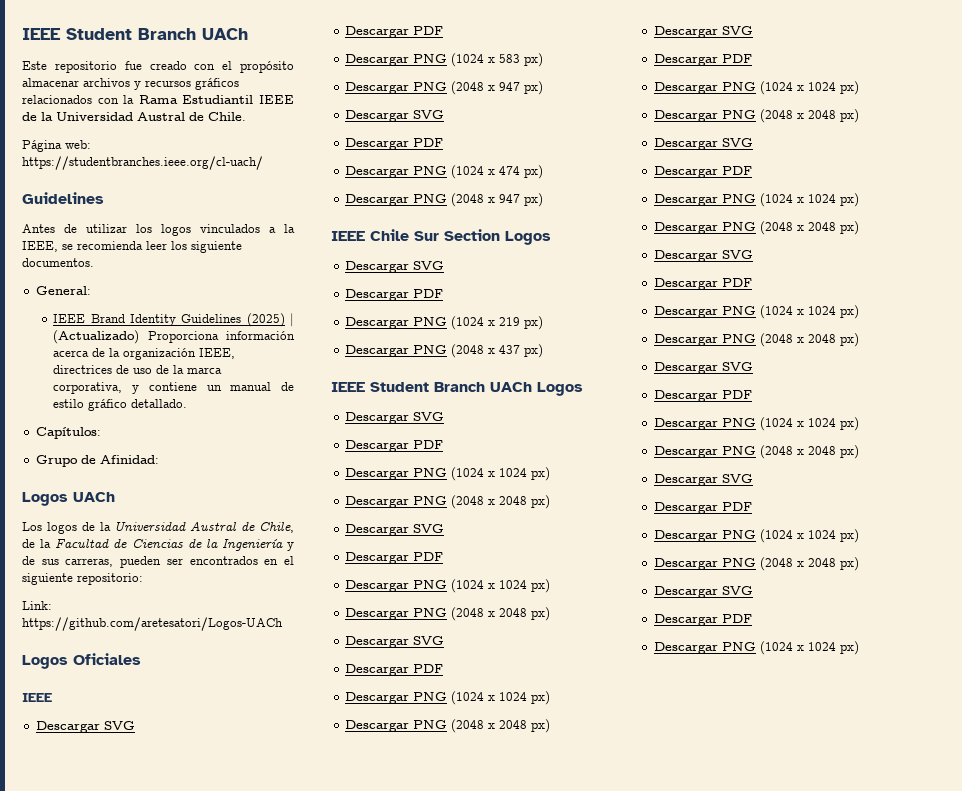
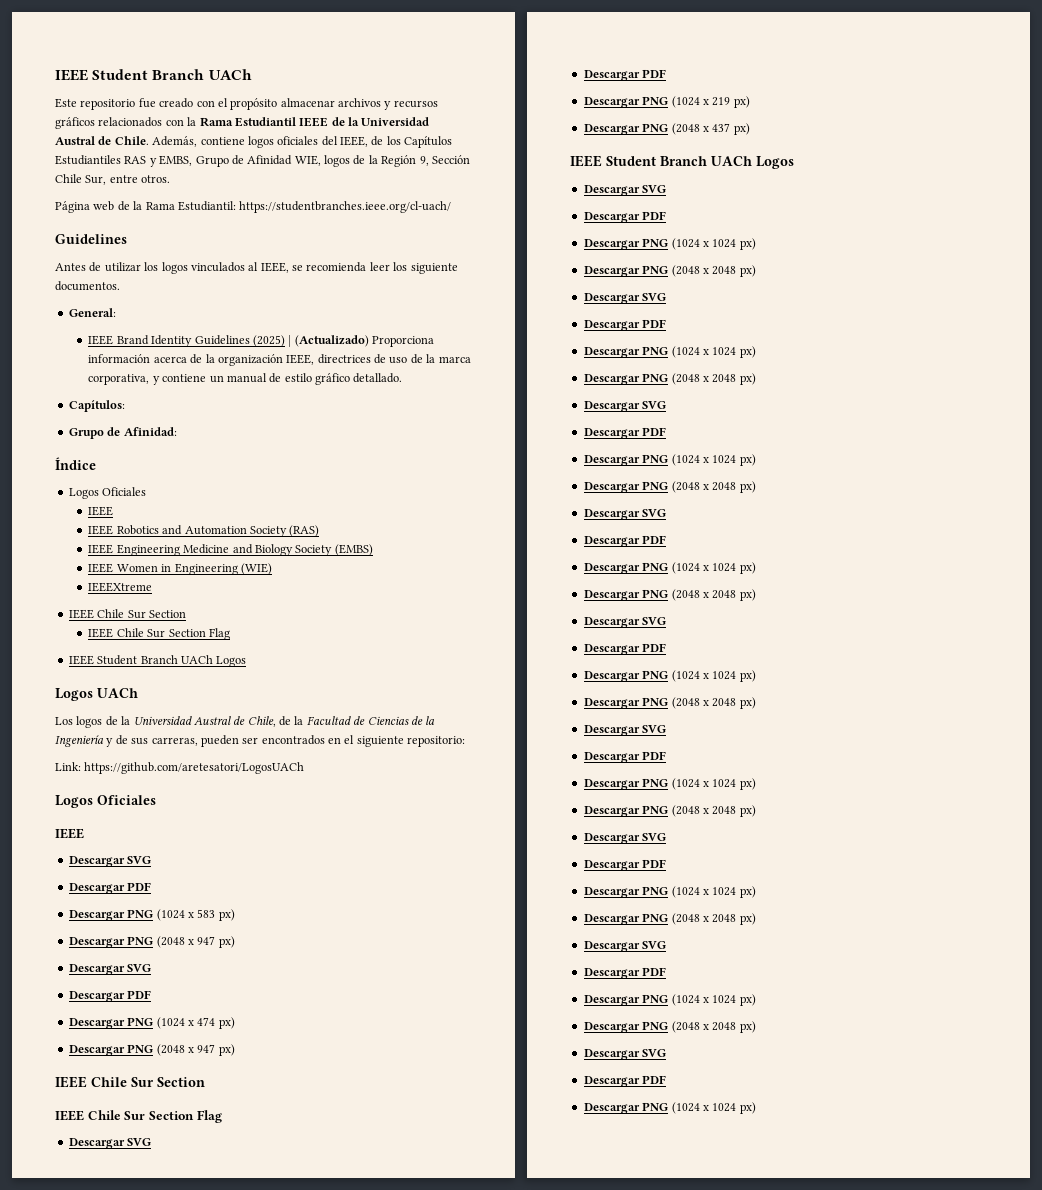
- Este repositorio fue creado con el propósito almacenar archivos y recursos gráficos relacionados con la Rama Estudiantil IEEE de la Universidad Austral de Chile.
- Página web: https://studentbranches.ieee.org/cl-uach/
+ Este repositorio fue creado con el propósito almacenar archivos y recursos gráficos relacionados con la Rama Estudiantil IEEE de la Universidad Austral de Chile. Además, contiene logos oficiales del IEEE, de los Capítulos Estudiantiles RAS y EMBS, Grupo de Afinidad WIE, logos de la Región 9, Sección Chile Sur, entre otros.
+ Página web de la Rama Estudiantil: https://studentbranches.ieee.org/cl-uach/
- Antes de utilizar los logos vinculados a la IEEE, se recomienda leer los siguiente documentos.
+ Antes de utilizar los logos vinculados al IEEE, se recomienda leer los siguiente documentos.
+ Índice
+ Logos Oficiales
+ IEEE
+ IEEE Robotics and Automation Society (RAS)
+ IEEE Engineering Medicine and Biology Society (EMBS)
+ IEEE Women in Engineering (WIE)
+ IEEEXtreme
+ IEEE Chile Sur Section
+ IEEE Chile Sur Section Flag
+ IEEE Student Branch UACh Logos
- Link: https://github.com/aretesatori/Logos-UACh
+ Link: https://github.com/aretesatori/LogosUACh
  Descargar PNG (1024 x 474 px)
  Descargar PNG (2048 x 947 px)
- IEEE Chile Sur Section Logos
+ IEEE Chile Sur Section
+ IEEE Chile Sur Section Flag

